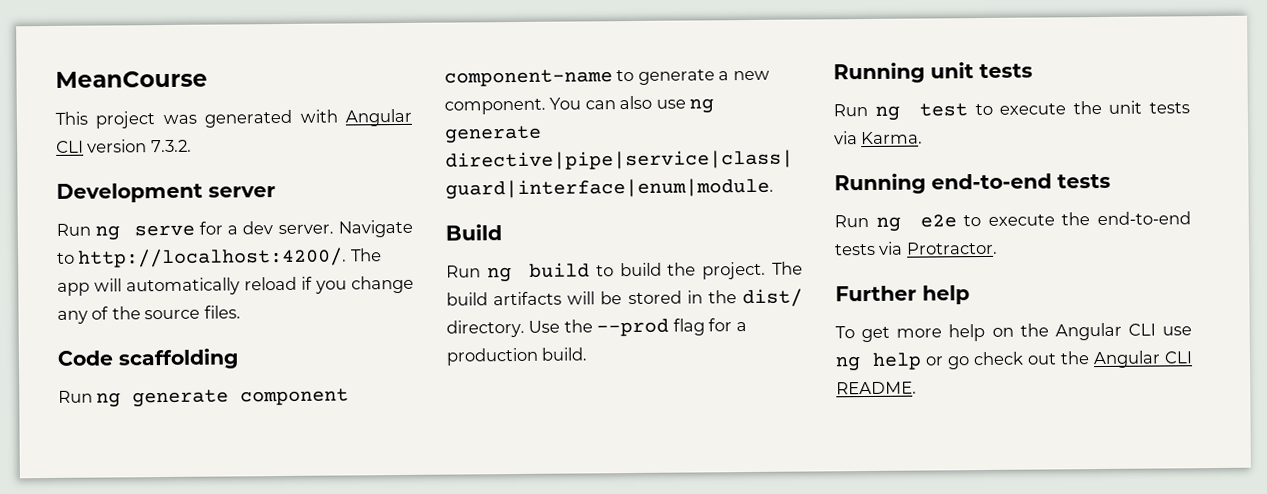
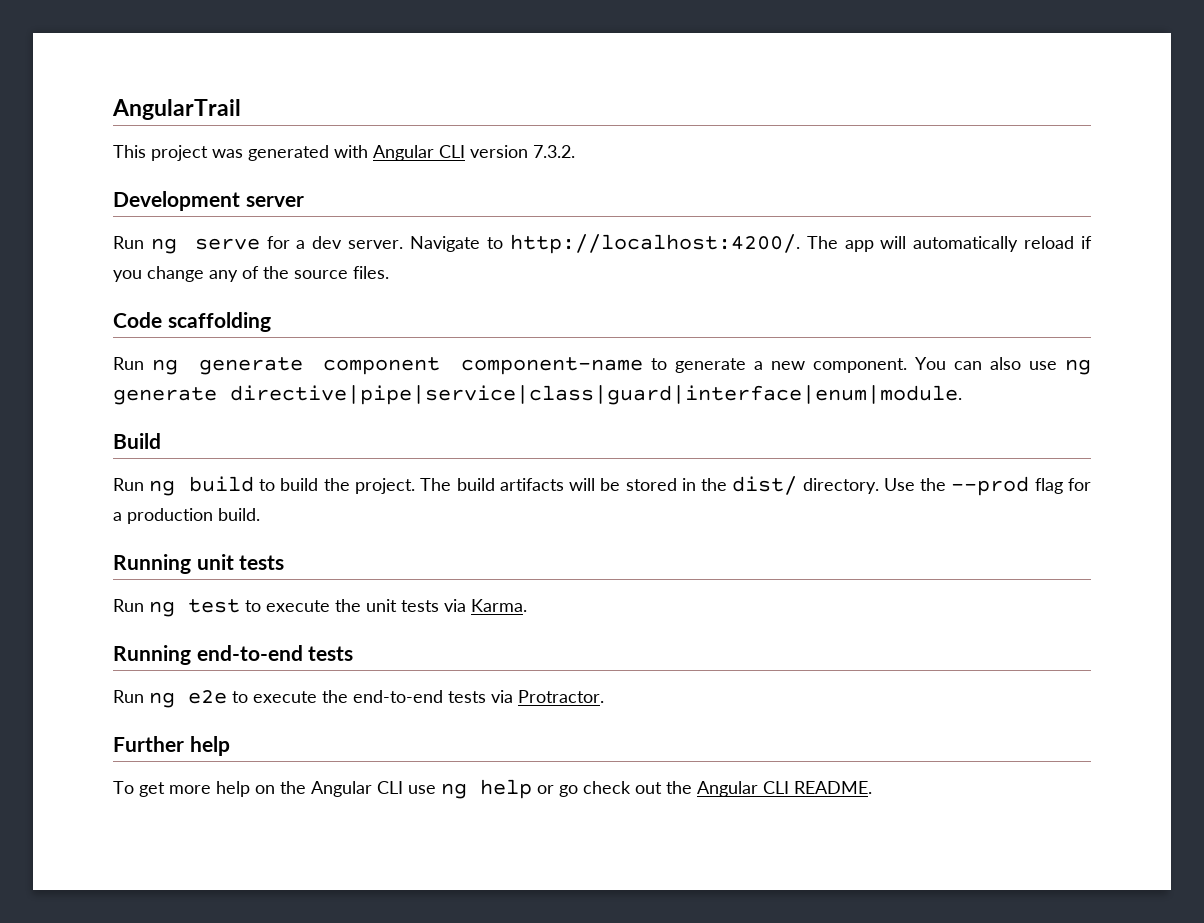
- MeanCourse
+ AngularTrail

